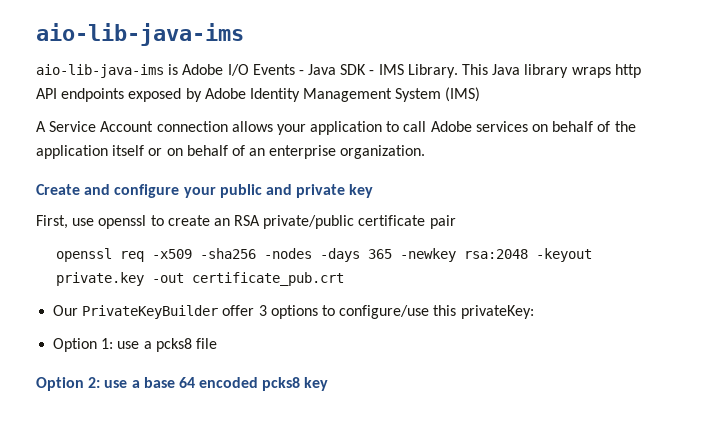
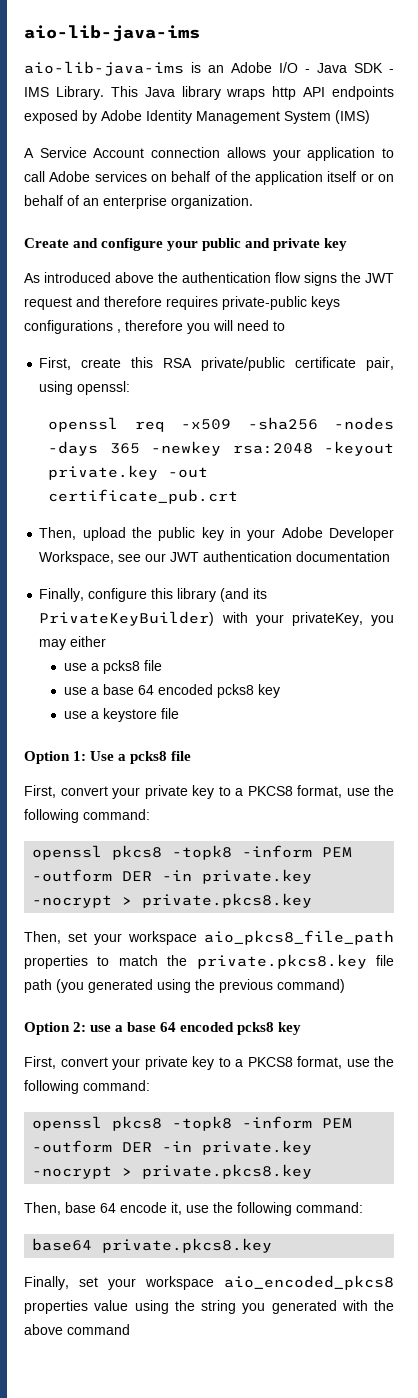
- aio-lib-java-ims is Adobe I/O Events - Java SDK - IMS Library.
+ aio-lib-java-ims is an Adobe I/O - Java SDK - IMS Library.
- First, use openssl to create an RSA private/public certificate pair
+ As introduced above the authentication flow signs the JWT request and therefore requires private-public keys configurations , therefore you will need to
+ First, create this RSA private/public certificate pair, using openssl:
- Our PrivateKeyBuilder offer 3 options to configure/use this privateKey:
- Option 1: use a pcks8 file
+ Then, upload the public key in your Adobe Developer Workspace, see our JWT authentication documentation
+ Finally, configure this library (and its PrivateKeyBuilder) with your privateKey, you may either
+ use a pcks8 file
+ use a base 64 encoded pcks8 key
+ use a keystore file
+ Option 1: Use a pcks8 file
+ First, convert your private key to a PKCS8 format, use the following command:
+ openssl pkcs8 -topk8 -inform PEM -outform DER -in private.key -nocrypt > private.pkcs8.key
+ Then, set your workspace aio_pkcs8_file_path properties to match the private.pkcs8.key file path (you generated using the previous command)
  Option 2: use a base 64 encoded pcks8 key
+ First, convert your private key to a PKCS8 format, use the following command:
+ openssl pkcs8 -topk8 -inform PEM -outform DER -in private.key -nocrypt > private.pkcs8.key
+ Then, base 64 encode it, use the following command:
+ base64 private.pkcs8.key
+ Finally, set your workspace aio_encoded_pkcs8 properties value using the string you generated with the above command

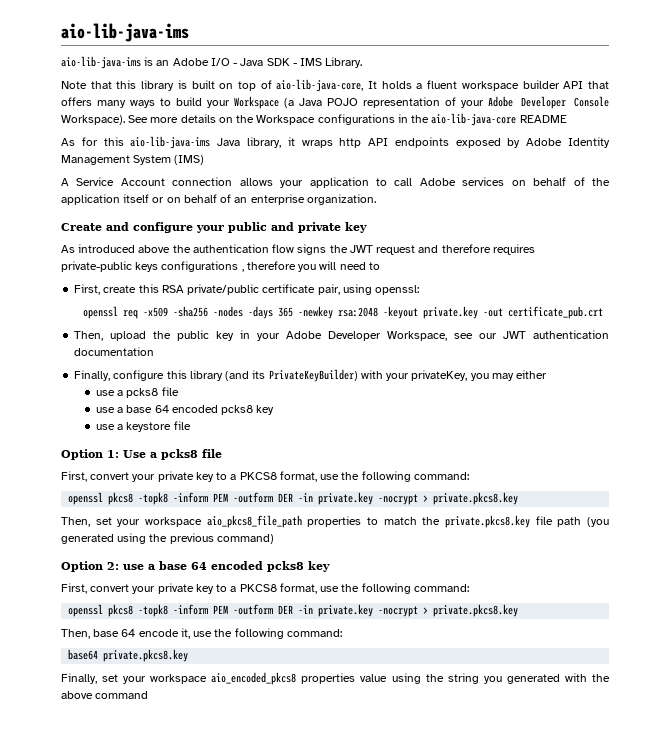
- aio-lib-java-ims is an Adobe I/O - Java SDK - IMS Library. This Java library wraps http API endpoints exposed by Adobe Identity Management System (IMS)
+ aio-lib-java-ims is an Adobe I/O - Java SDK - IMS Library.
+ Note that this library is built on top of aio-lib-java-core, It holds a fluent workspace builder API that offers many ways to build your Workspace (a Java POJO representation of your Adobe Developer Console Workspace). See more details on the Workspace configurations in the aio-lib-java-core README
+ As for this aio-lib-java-ims Java library, it wraps http API endpoints exposed by Adobe Identity Management System (IMS)

